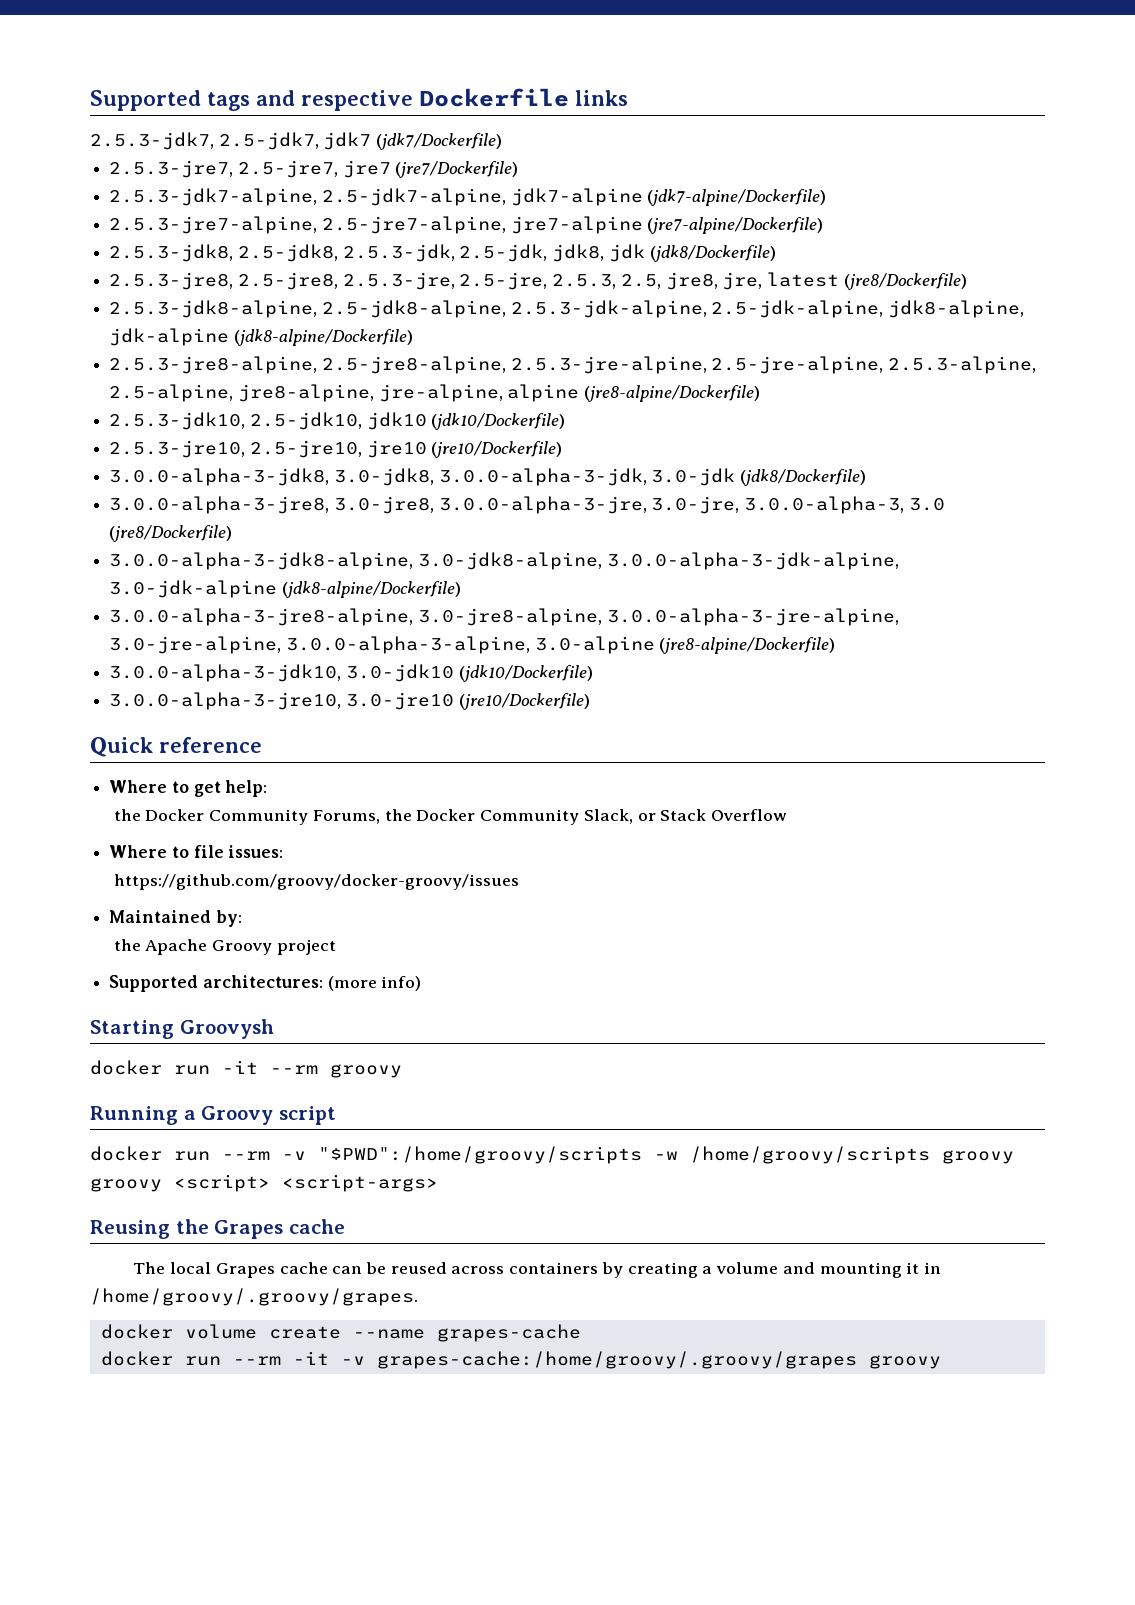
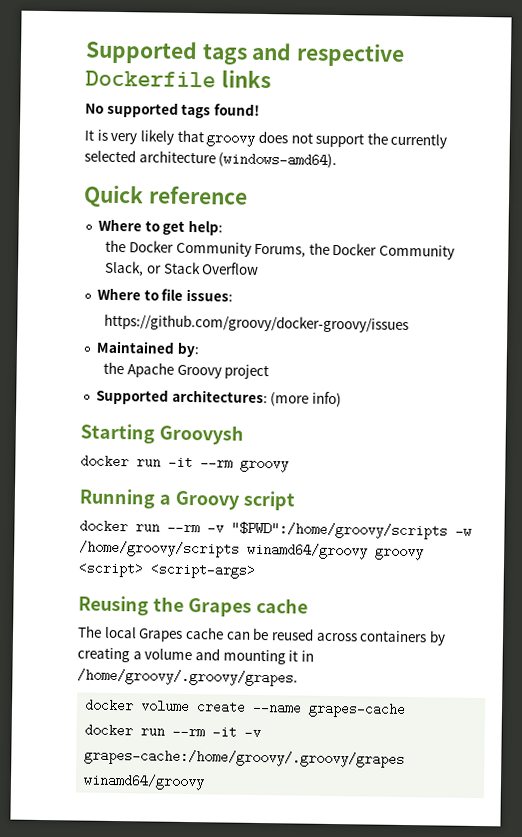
- 2.5.3-jdk7, 2.5-jdk7, jdk7 (jdk7/Dockerfile)
- 2.5.3-jre7, 2.5-jre7, jre7 (jre7/Dockerfile)
- 2.5.3-jdk7-alpine, 2.5-jdk7-alpine, jdk7-alpine (jdk7-alpine/Dockerfile)
- 2.5.3-jre7-alpine, 2.5-jre7-alpine, jre7-alpine (jre7-alpine/Dockerfile)
- 2.5.3-jdk8, 2.5-jdk8, 2.5.3-jdk, 2.5-jdk, jdk8, jdk (jdk8/Dockerfile)
- 2.5.3-jre8, 2.5-jre8, 2.5.3-jre, 2.5-jre, 2.5.3, 2.5, jre8, jre, latest (jre8/Dockerfile)
- 2.5.3-jdk8-alpine, 2.5-jdk8-alpine, 2.5.3-jdk-alpine, 2.5-jdk-alpine, jdk8-alpine, jdk-alpine (jdk8-alpine/Dockerfile)
- 2.5.3-jre8-alpine, 2.5-jre8-alpine, 2.5.3-jre-alpine, 2.5-jre-alpine, 2.5.3-alpine, 2.5-alpine, jre8-alpine, jre-alpine, alpine (jre8-alpine/Dockerfile)
- 2.5.3-jdk10, 2.5-jdk10, jdk10 (jdk10/Dockerfile)
- 2.5.3-jre10, 2.5-jre10, jre10 (jre10/Dockerfile)
- 3.0.0-alpha-3-jdk8, 3.0-jdk8, 3.0.0-alpha-3-jdk, 3.0-jdk (jdk8/Dockerfile)
- 3.0.0-alpha-3-jre8, 3.0-jre8, 3.0.0-alpha-3-jre, 3.0-jre, 3.0.0-alpha-3, 3.0 (jre8/Dockerfile)
- 3.0.0-alpha-3-jdk8-alpine, 3.0-jdk8-alpine, 3.0.0-alpha-3-jdk-alpine, 3.0-jdk-alpine (jdk8-alpine/Dockerfile)
- 3.0.0-alpha-3-jre8-alpine, 3.0-jre8-alpine, 3.0.0-alpha-3-jre-alpine, 3.0-jre-alpine, 3.0.0-alpha-3-alpine, 3.0-alpine (jre8-alpine/Dockerfile)
- 3.0.0-alpha-3-jdk10, 3.0-jdk10 (jdk10/Dockerfile)
- 3.0.0-alpha-3-jre10, 3.0-jre10 (jre10/Dockerfile)
+ No supported tags found!
+ It is very likely that groovy does not support the currently selected architecture (windows-amd64).
- docker run --rm -v "$PWD":/home/groovy/scripts -w /home/groovy/scripts groovy groovy <script> <script-args>
+ docker run --rm -v "$PWD":/home/groovy/scripts -w /home/groovy/scripts winamd64/groovy groovy <script> <script-args>
- docker run --rm -it -v grapes-cache:/home/groovy/.groovy/grapes groovy
+ docker run --rm -it -v grapes-cache:/home/groovy/.groovy/grapes winamd64/groovy

